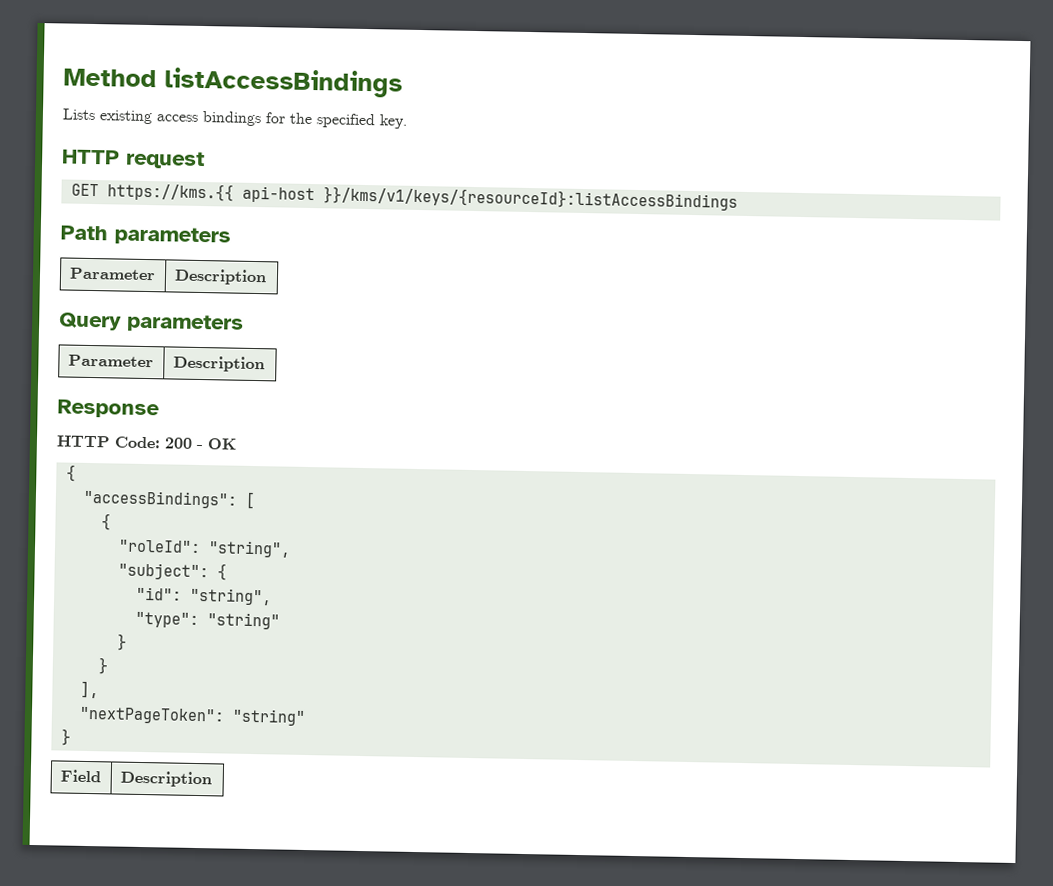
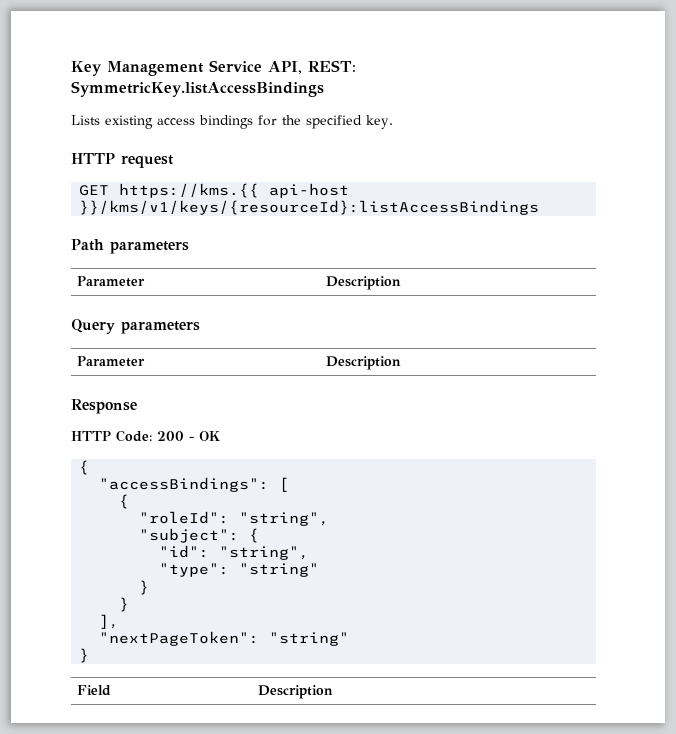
- Method listAccessBindings
+ Key Management Service API, REST: SymmetricKey.listAccessBindings

